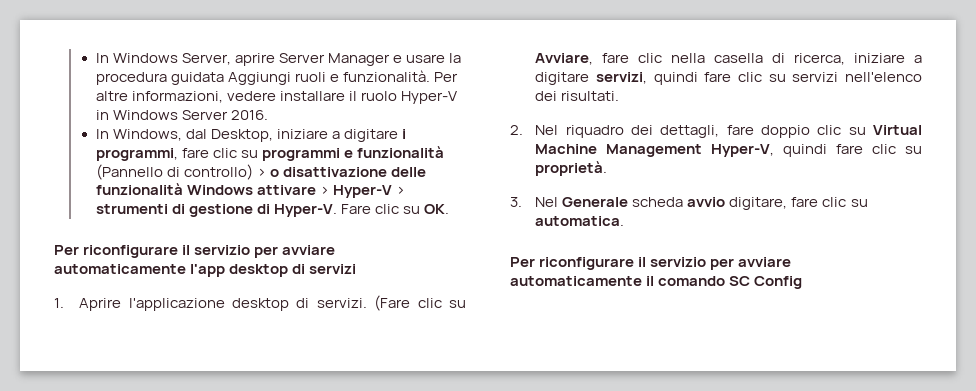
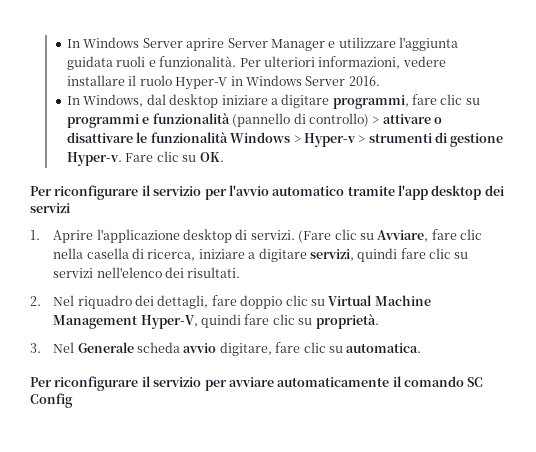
- In Windows Server, aprire Server Manager e usare la procedura guidata Aggiungi ruoli e funzionalità.
+ In Windows Server aprire Server Manager e utilizzare l'aggiunta guidata ruoli e funzionalità.
- Per altre informazioni, vedere installare il ruolo Hyper-V in Windows Server 2016.
+ Per ulteriori informazioni, vedere installare il ruolo Hyper-V in Windows Server 2016.
- In Windows, dal Desktop, iniziare a digitare i programmi, fare clic su programmi e funzionalità (Pannello di controllo) > o disattivazione delle funzionalità Windows attivare > Hyper-V > strumenti di gestione di Hyper-V.
+ In Windows, dal desktop iniziare a digitare programmi, fare clic su programmi e funzionalità (pannello di controllo) > attivare o disattivare le funzionalità Windows > Hyper-v > strumenti di gestione Hyper-v.
- Per riconfigurare il servizio per avviare automaticamente l'app desktop di servizi
+ Per riconfigurare il servizio per l'avvio automatico tramite l'app desktop dei servizi

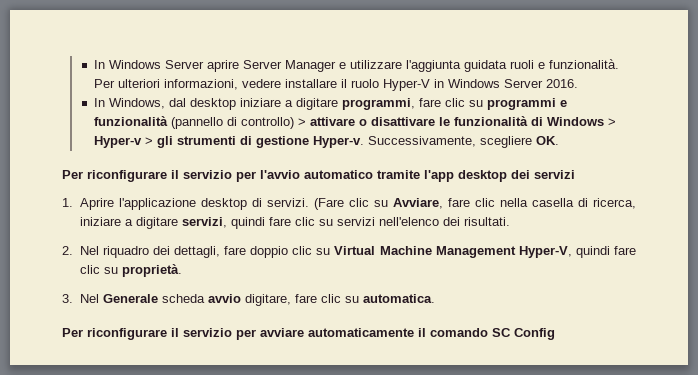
- In Windows, dal desktop iniziare a digitare programmi, fare clic su programmi e funzionalità (pannello di controllo) > attivare o disattivare le funzionalità Windows > Hyper-v > strumenti di gestione Hyper-v.
+ In Windows, dal desktop iniziare a digitare programmi, fare clic su programmi e funzionalità (pannello di controllo) > attivare o disattivare le funzionalità di Windows > Hyper-v > gli strumenti di gestione Hyper-v.
- Fare clic su OK.
+ Successivamente, scegliere OK.

